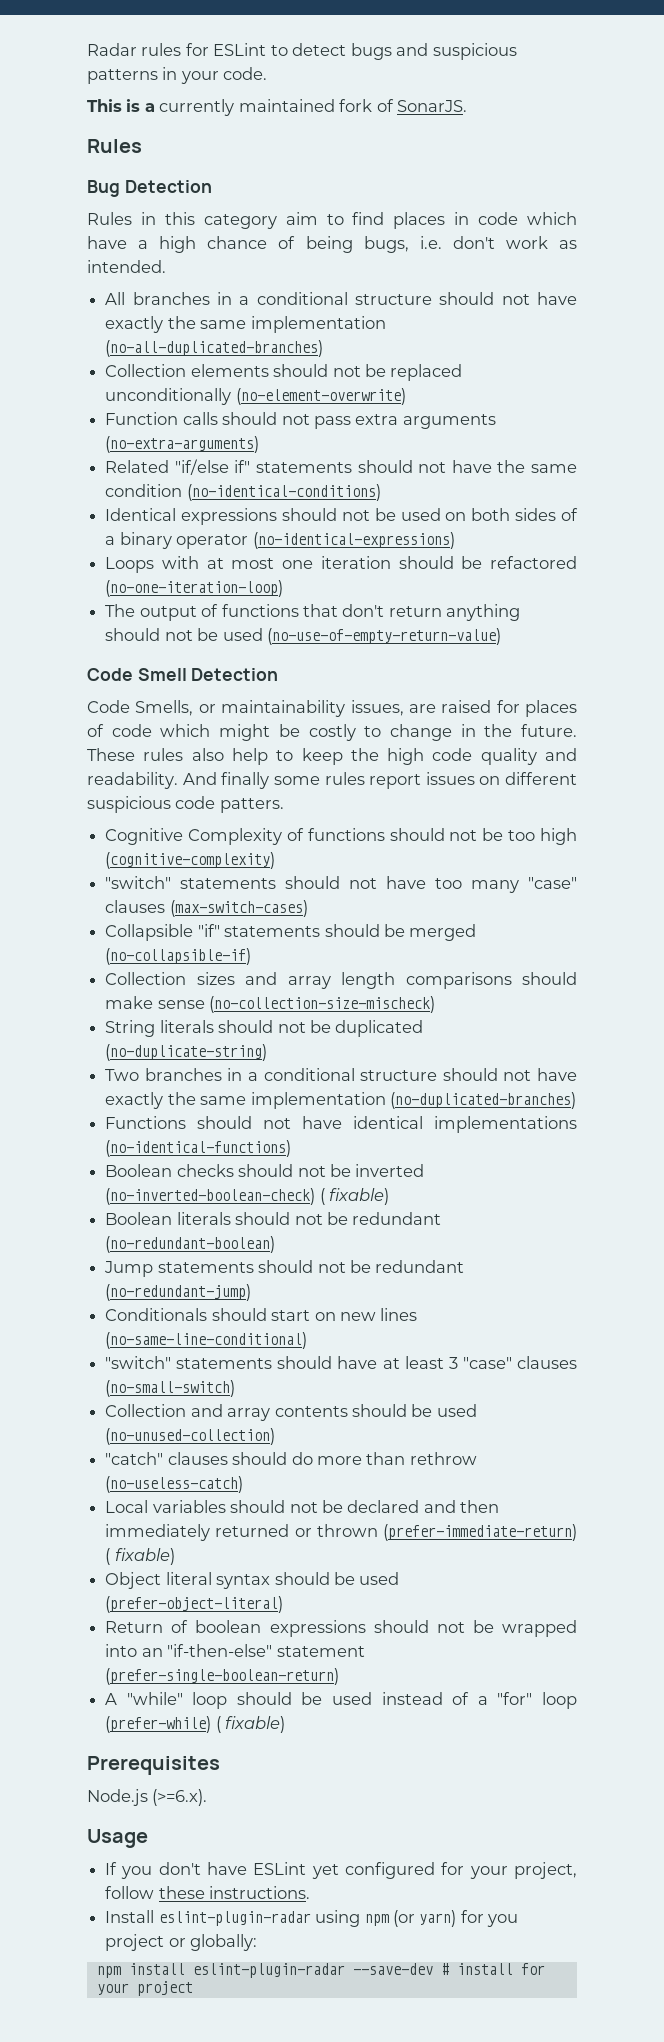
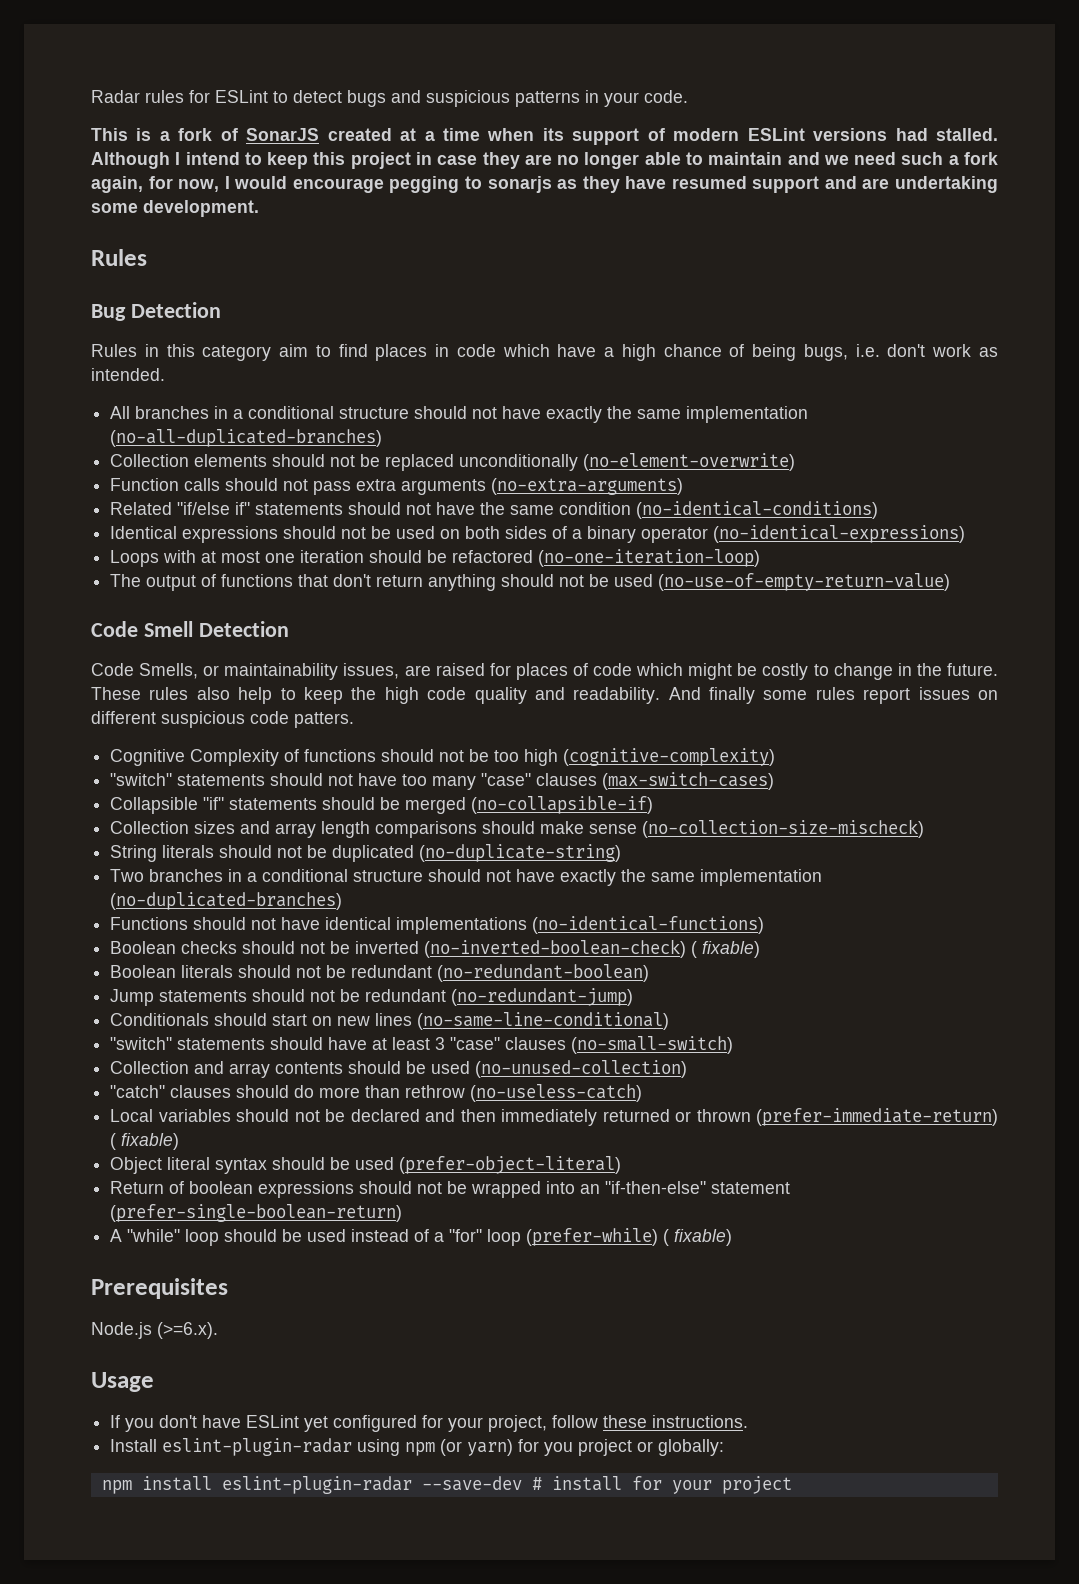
- This is a currently maintained fork of SonarJS.
+ This is a fork of SonarJS created at a time when its support of modern ESLint versions had stalled. Although I intend to keep this project in case they are no longer able to maintain and we need such a fork again, for now, I would encourage pegging to sonarjs as they have resumed support and are undertaking some development.

